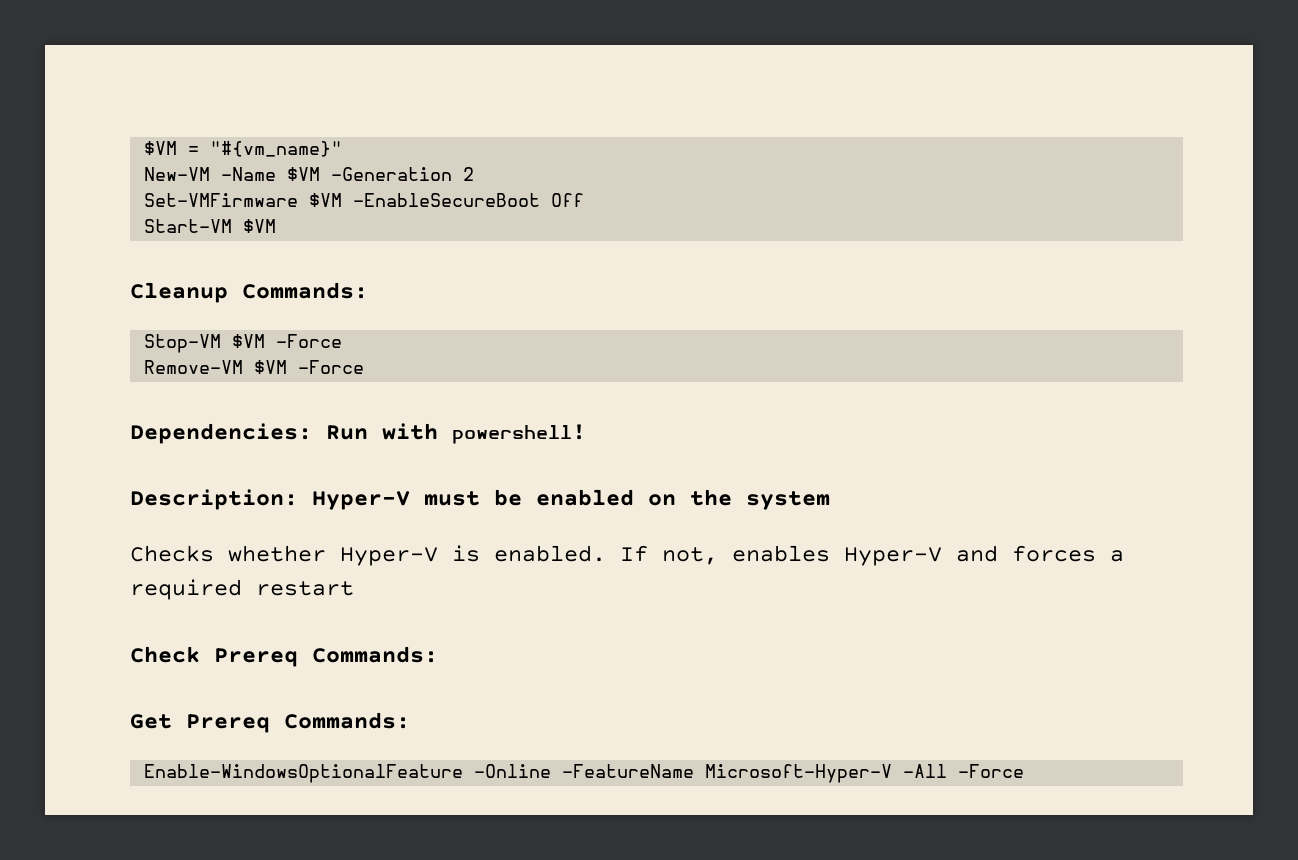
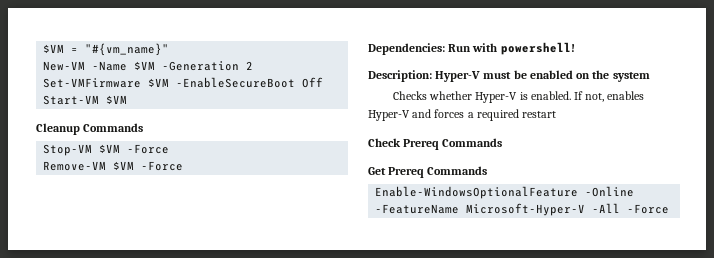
- Cleanup Commands:
+ Cleanup Commands
- Check Prereq Commands:
+ Check Prereq Commands
- Get Prereq Commands:
+ Get Prereq Commands

